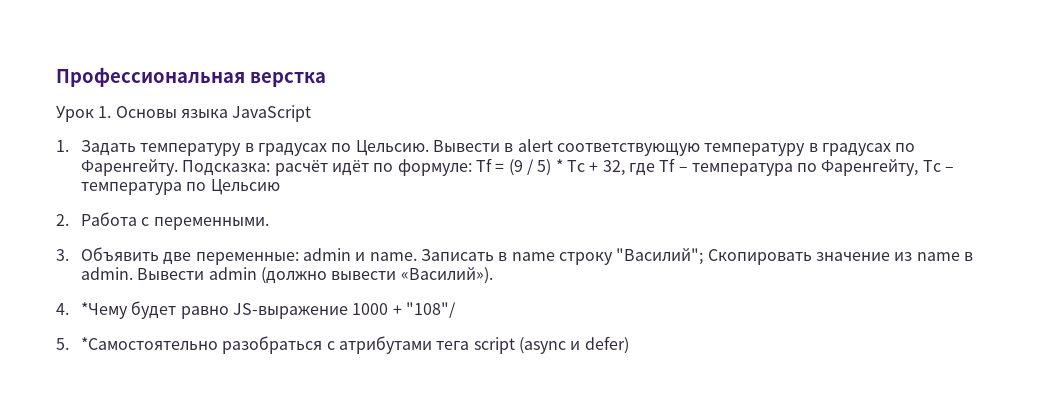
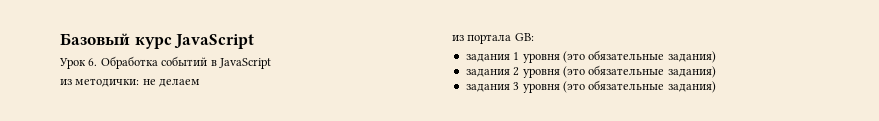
- Профессиональная верстка
- Урок 1. Основы языка JavaScript
- 1. Задать температуру в градусах по Цельсию. Вывести в alert соответствующую температуру в градусах по Фаренгейту. Подсказка: расчёт идёт по формуле: Tf = (9 / 5) * Tc + 32, где Tf – температура по Фаренгейту, Tc – температура по Цельсию
- 2. Работа с переменными.
- 3. Объявить две переменные: admin и name. Записать в name строку "Василий"; Скопировать значение из name в admin. Вывести admin (должно вывести «Василий»).
- 4. *Чему будет равно JS-выражение 1000 + "108"/
- 5. *Самостоятельно разобраться с атрибутами тега script (async и defer)
+ Базовый курс JavaScript
+ Урок 6. Обработка событий в JavaScript
+ из методички: не делаем
+ из портала GB:
+ задания 1 уровня (это обязательные задания)
+ задания 2 уровня (это обязательные задания)
+ задания 3 уровня (это обязательные задания)

